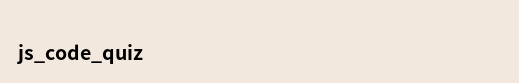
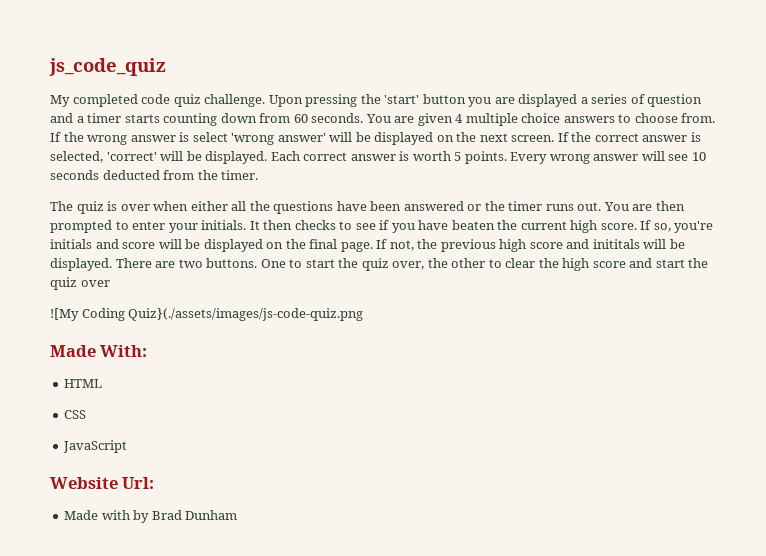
+ My completed code quiz challenge. Upon pressing the 'start' button you are displayed a series of question and a timer starts counting down from 60 seconds. You are given 4 multiple choice answers to choose from. If the wrong answer is select 'wrong answer' will be displayed on the next screen. If the correct answer is selected, 'correct' will be displayed. Each correct answer is worth 5 points. Every wrong answer will see 10 seconds deducted from the timer.
+ The quiz is over when either all the questions have been answered or the timer runs out. You are then prompted to enter your initials. It then checks to see if you have beaten the current high score. If so, you're initials and score will be displayed on the final page. If not, the previous high score and inititals will be displayed. There are two buttons. One to start the quiz over, the other to clear the high score and start the quiz over
+ ![My Coding Quiz}(./assets/images/js-code-quiz.png
+ Made With:
+ HTML
+ CSS
+ JavaScript
+ Website Url:
+ Made with by Brad Dunham

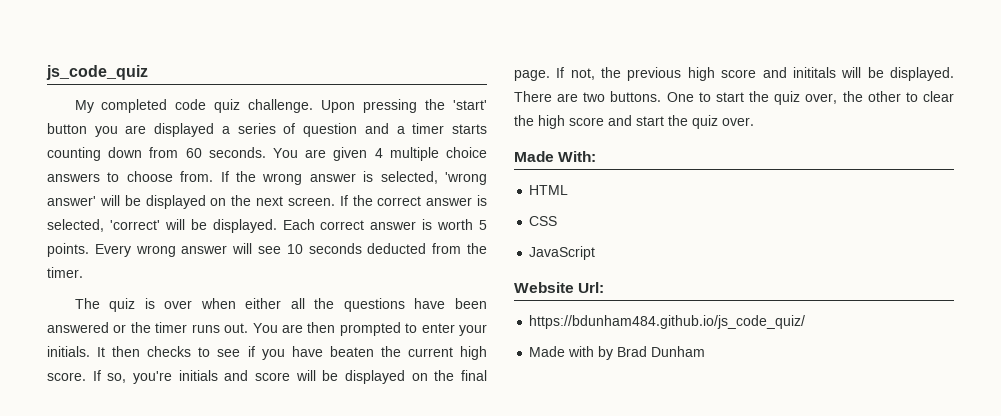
- If the wrong answer is select 'wrong answer' will be displayed on the next screen.
+ If the wrong answer is selected, 'wrong answer' will be displayed on the next screen.
- One to start the quiz over, the other to clear the high score and start the quiz over
- ![My Coding Quiz}(./assets/images/js-code-quiz.png
+ One to start the quiz over, the other to clear the high score and start the quiz over.
+ https://bdunham484.github.io/js_code_quiz/

